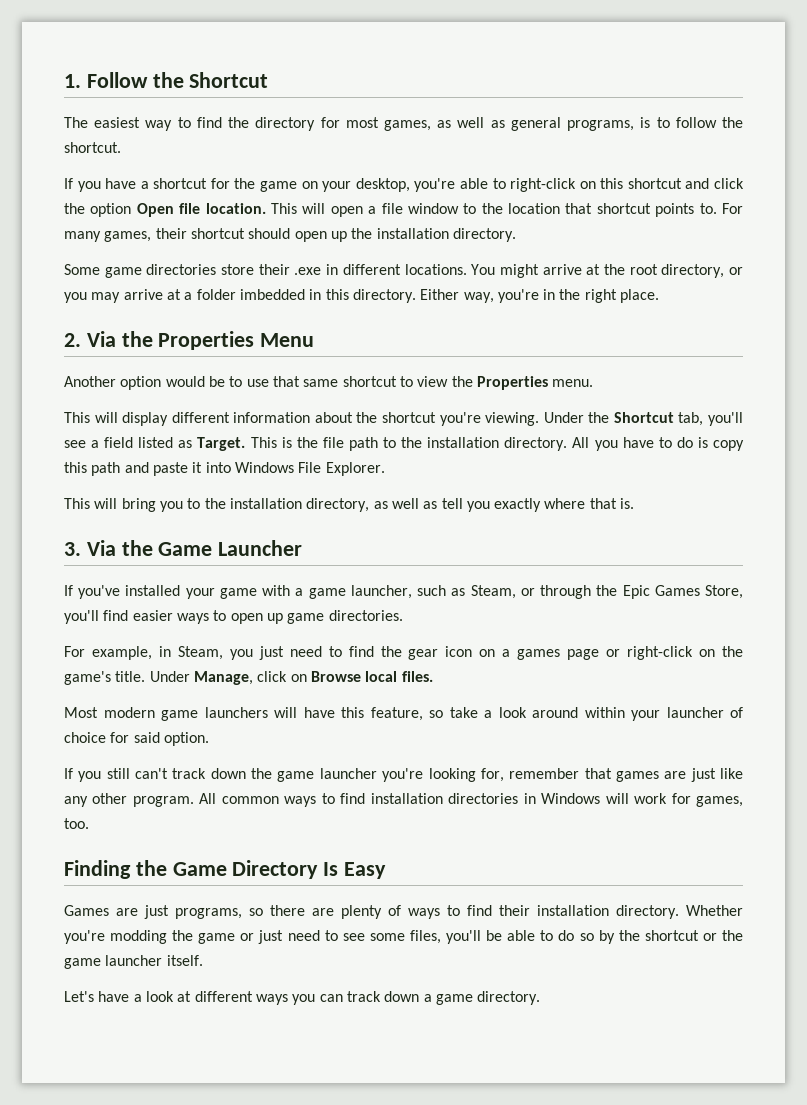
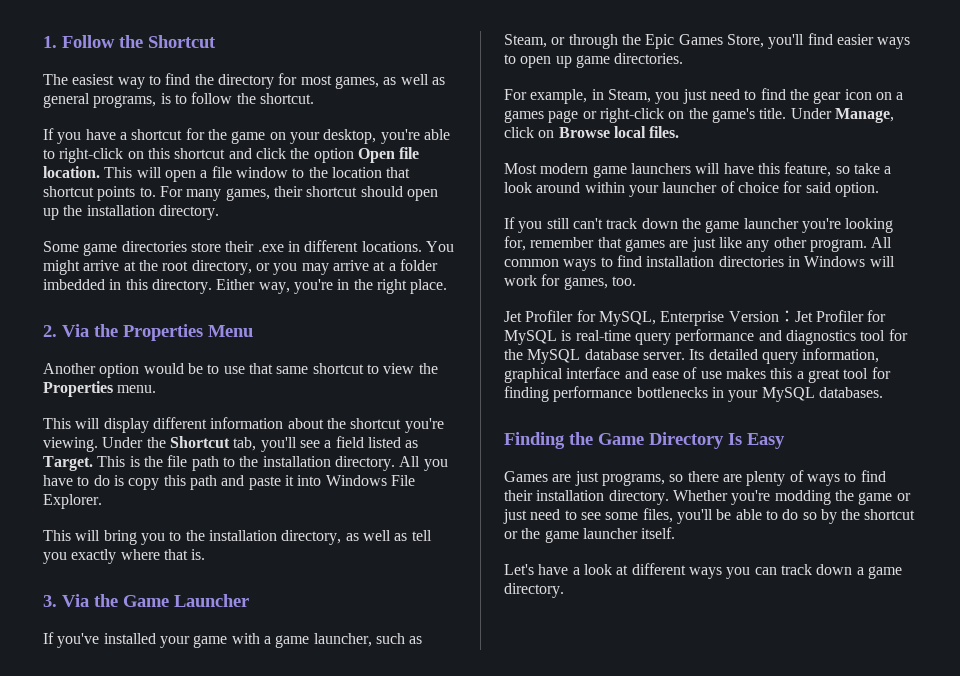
+ Jet Profiler for MySQL, Enterprise Version：Jet Profiler for MySQL is real-time query performance and diagnostics tool for the MySQL database server. Its detailed query information, graphical interface and ease of use makes this a great tool for finding performance bottlenecks in your MySQL databases.

